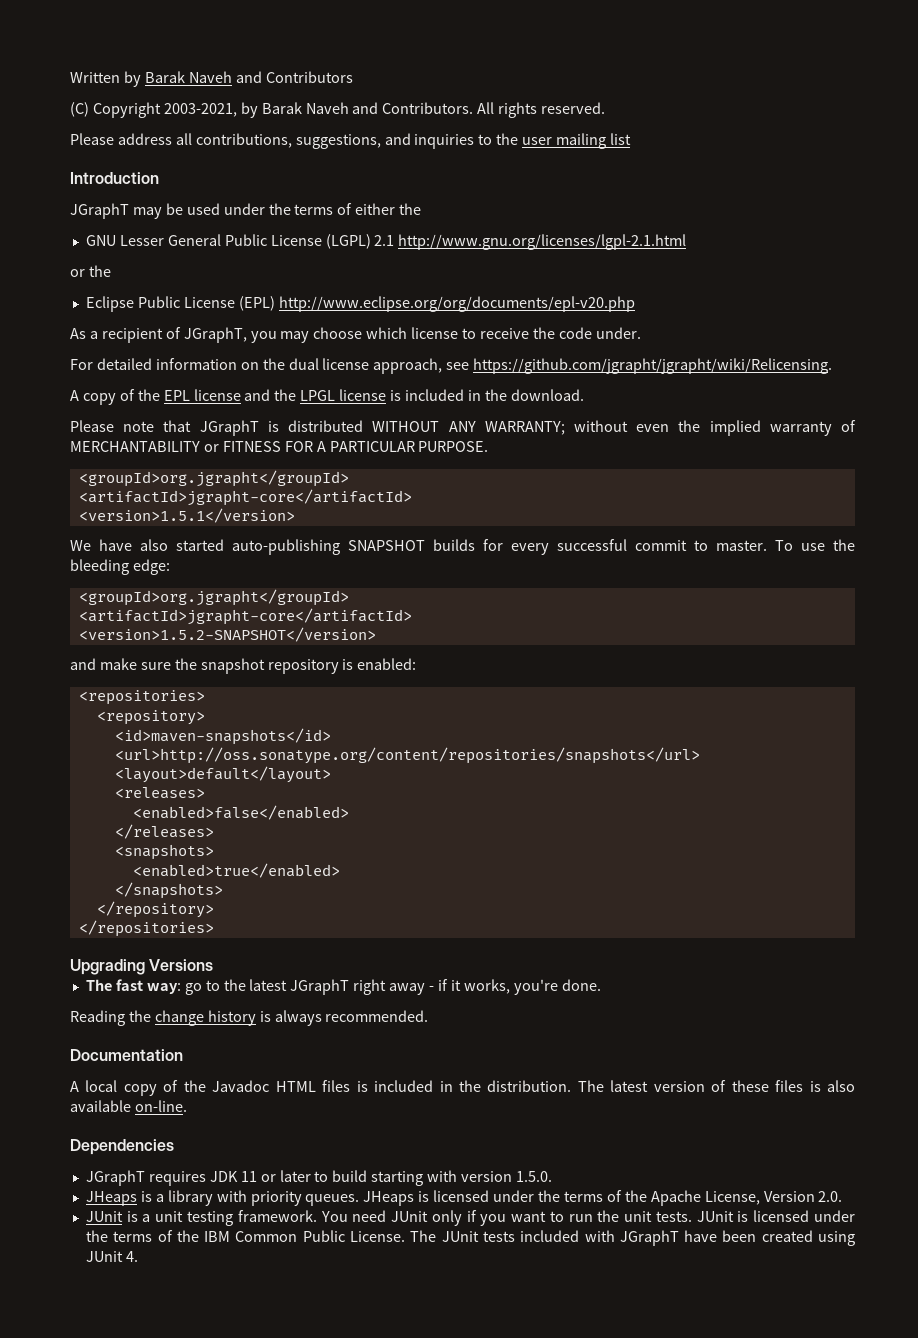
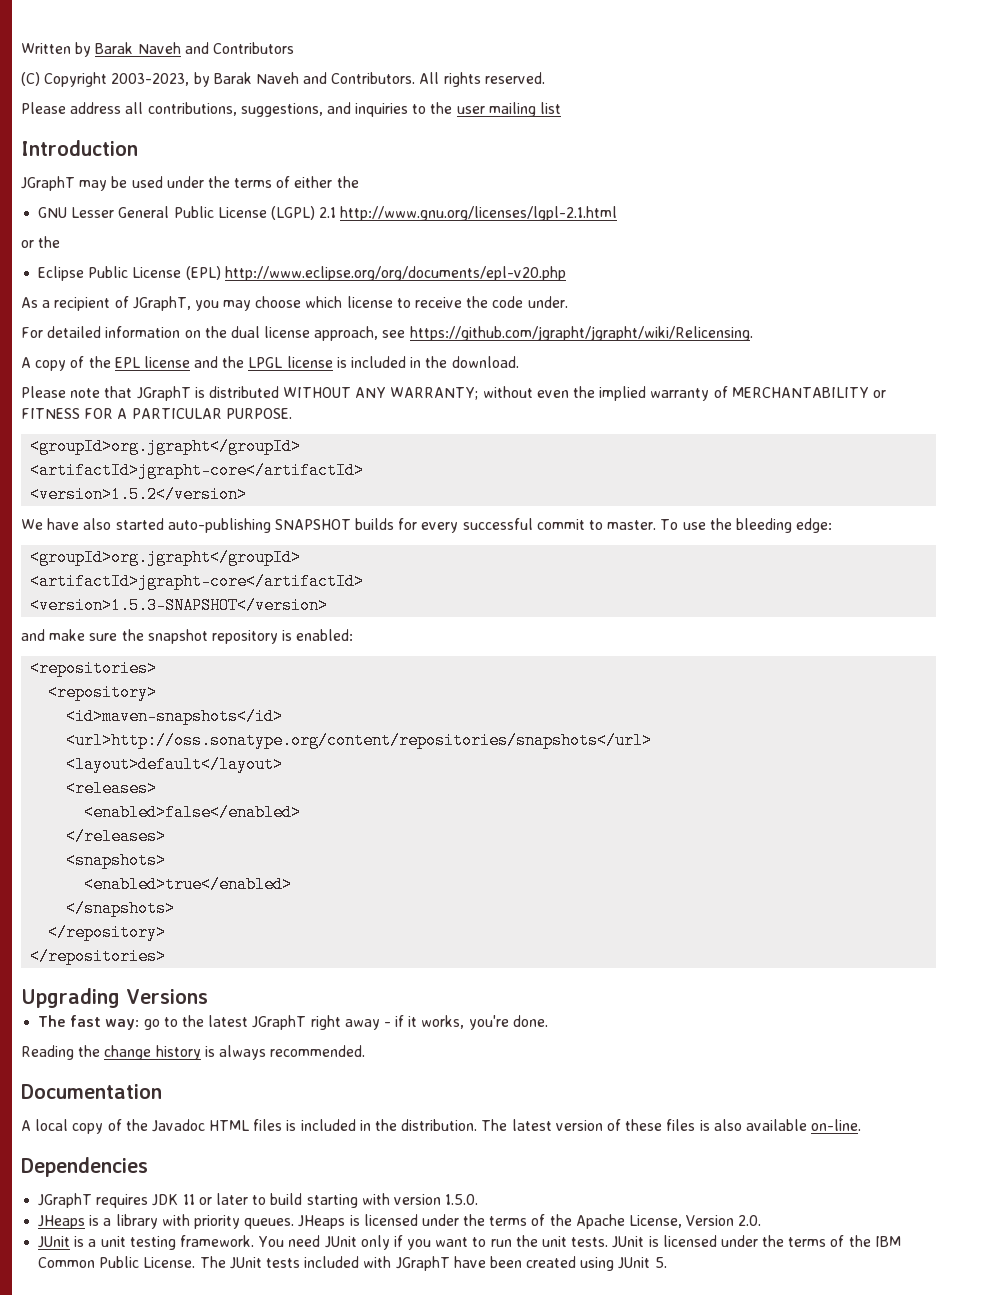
- (C) Copyright 2003-2021, by Barak Naveh and Contributors.
+ (C) Copyright 2003-2023, by Barak Naveh and Contributors.
- <version>1.5.1</version>
+ <version>1.5.2</version>
- <version>1.5.2-SNAPSHOT</version>
+ <version>1.5.3-SNAPSHOT</version>
- The JUnit tests included with JGraphT have been created using JUnit 4.
+ The JUnit tests included with JGraphT have been created using JUnit 5.

